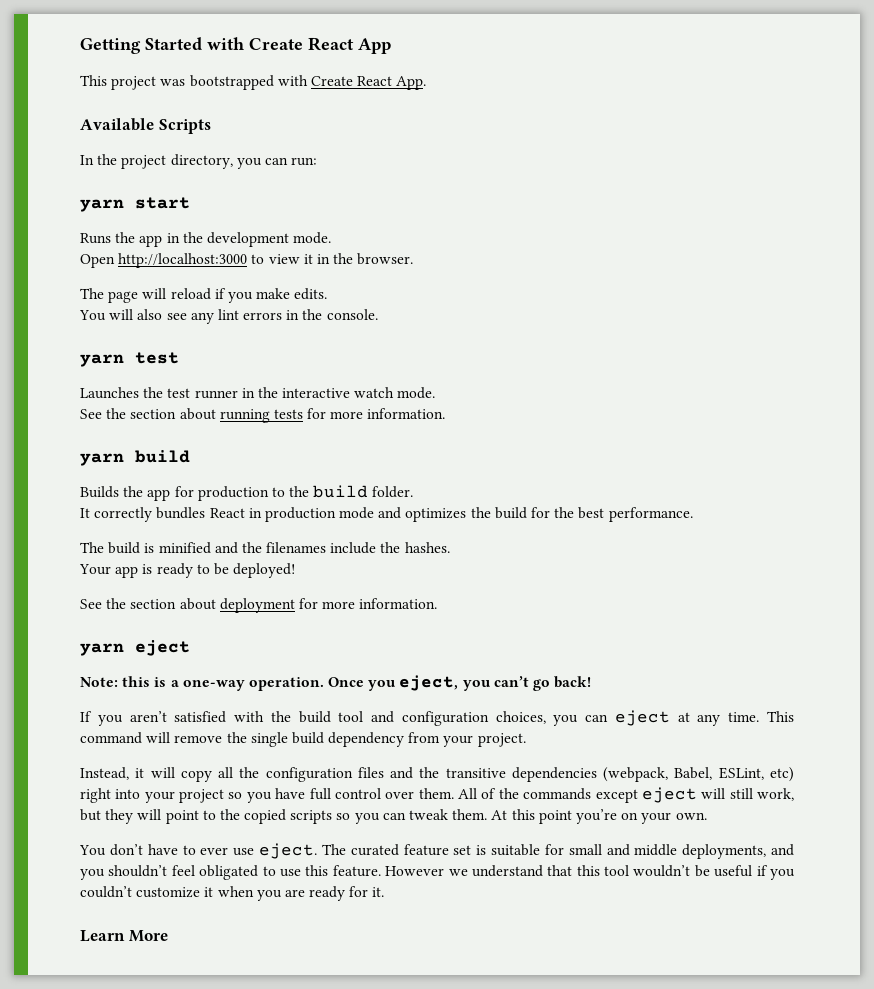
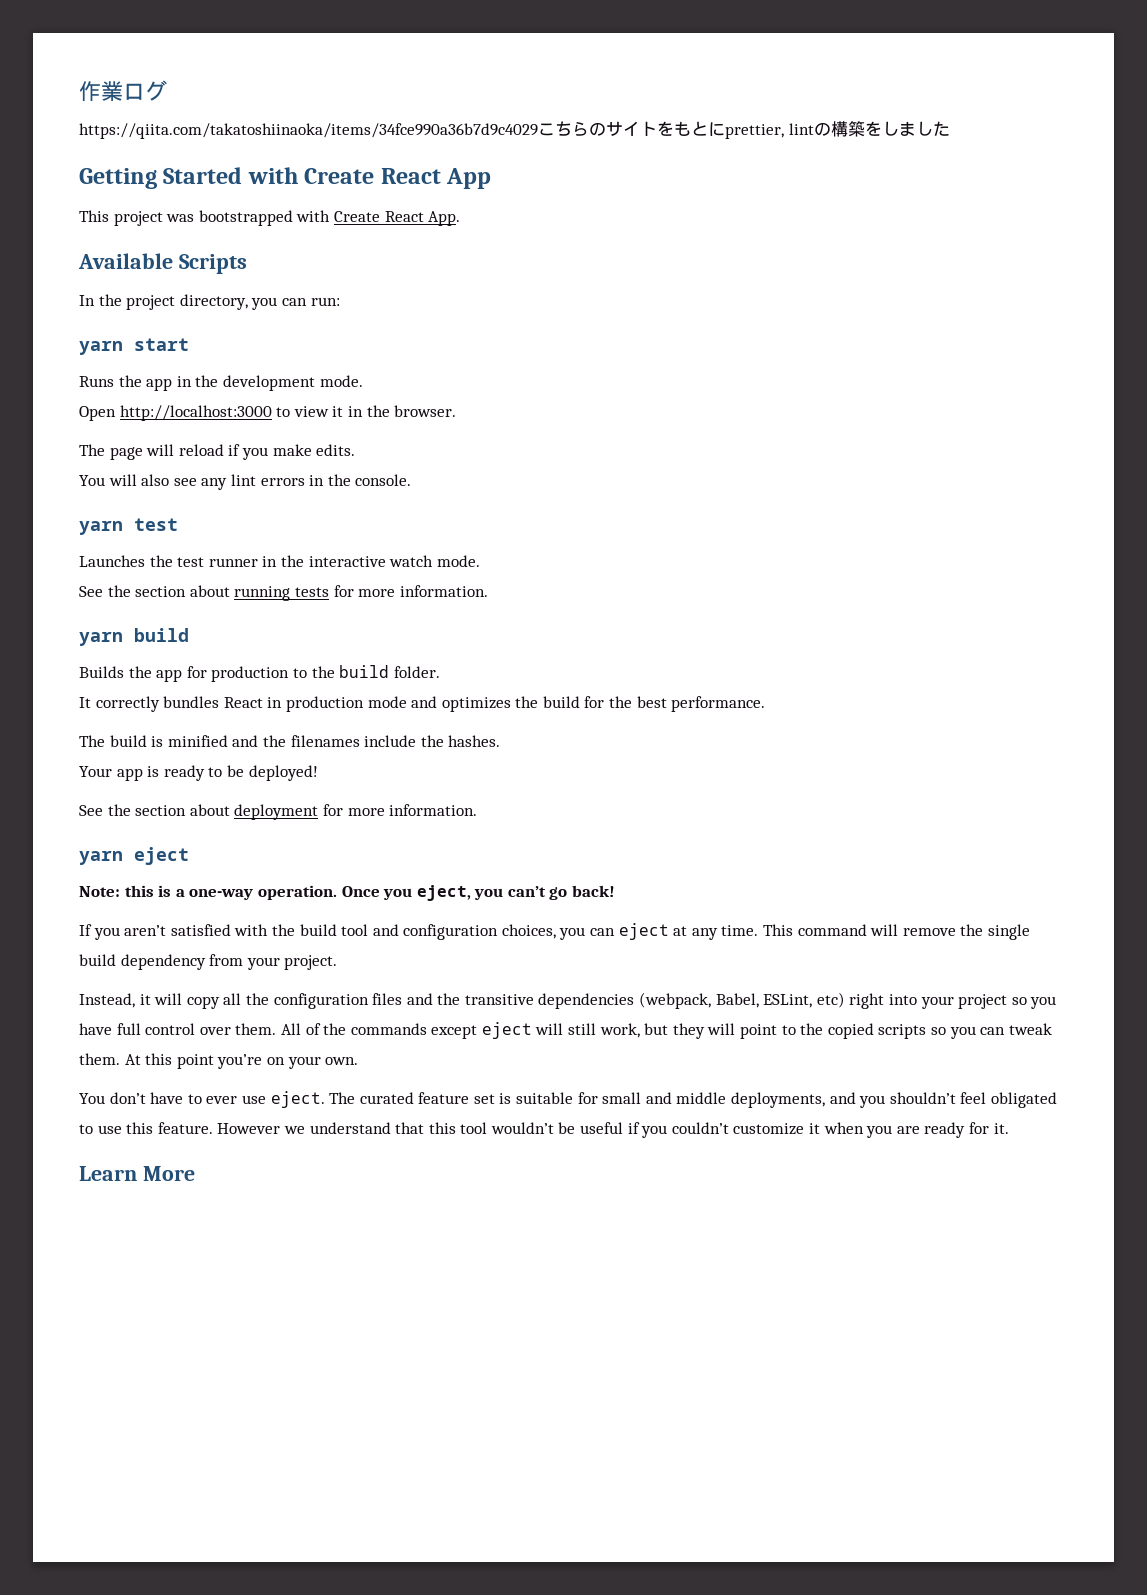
+ 作業ログ
+ https://qiita.com/takatoshiinaoka/items/34fce990a36b7d9c4029こちらのサイトをもとにprettier, lintの構築をしました

